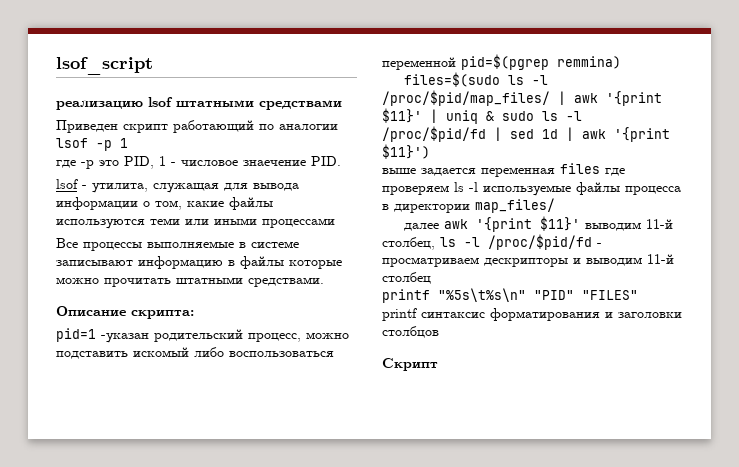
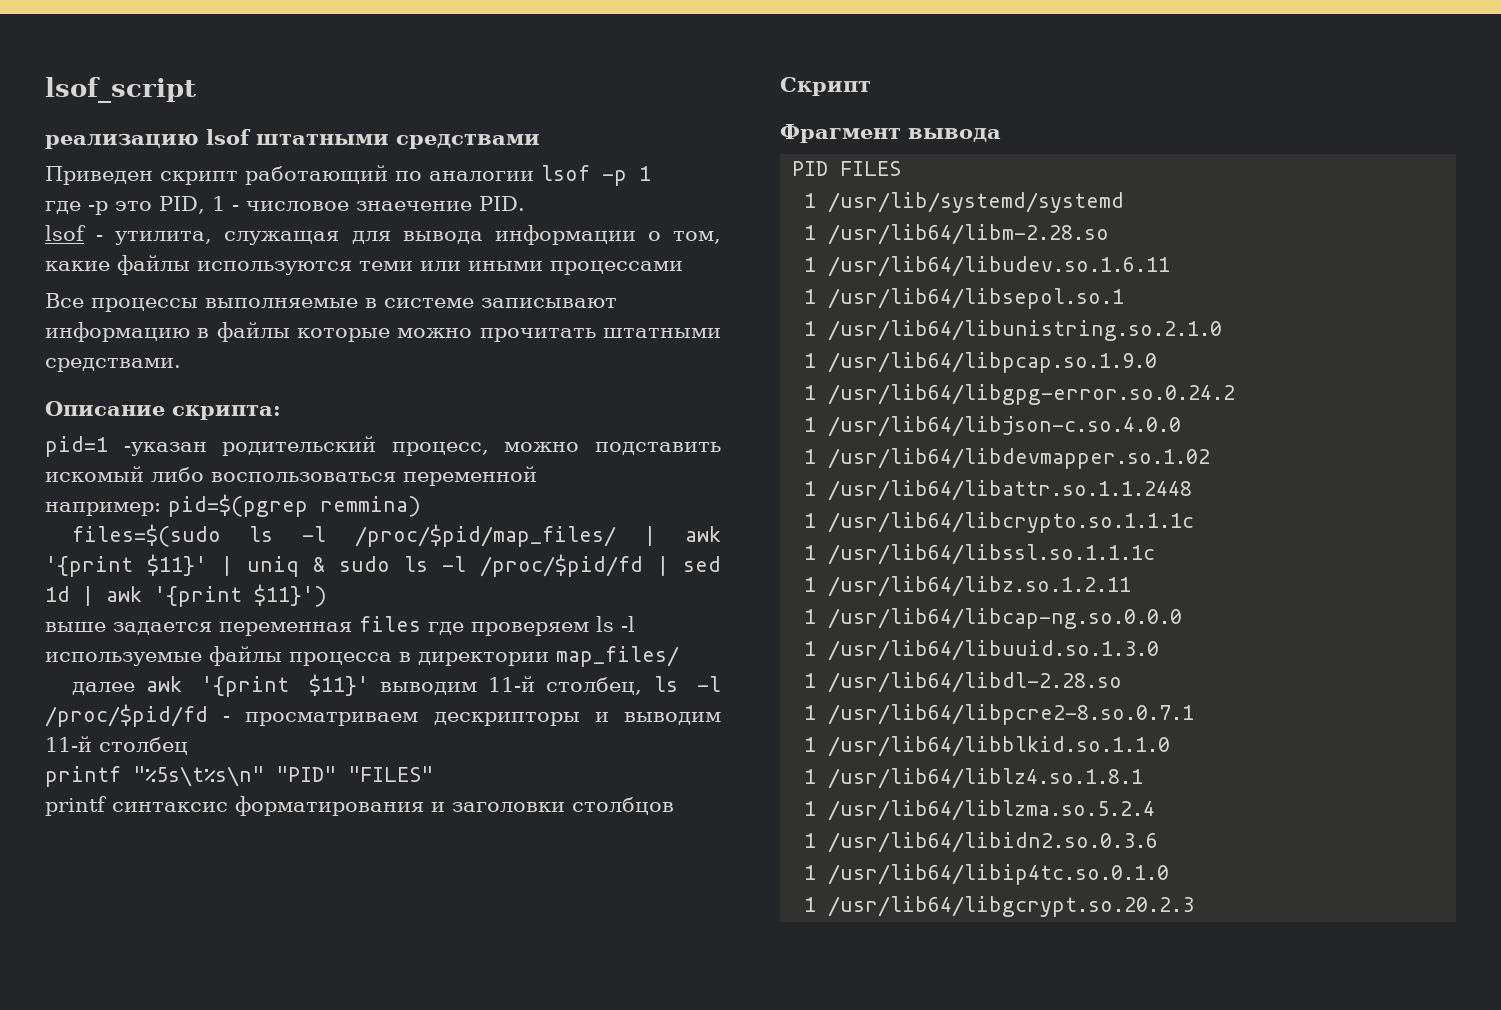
- pid=1 -указан родительский процесс, можно подставить искомый либо воспользоваться переменной pid=$(pgrep remmina)
+ pid=1 -указан родительский процесс, можно подставить искомый либо воспользоваться переменной
+ например: pid=$(pgrep remmina)
+ Фрагмент вывода
+ PID FILES
+ 1 /usr/lib/systemd/systemd
+ 1 /usr/lib64/libm-2.28.so
+ 1 /usr/lib64/libudev.so.1.6.11
+ 1 /usr/lib64/libsepol.so.1
+ 1 /usr/lib64/libunistring.so.2.1.0
+ 1 /usr/lib64/libpcap.so.1.9.0
+ 1 /usr/lib64/libgpg-error.so.0.24.2
+ 1 /usr/lib64/libjson-c.so.4.0.0
+ 1 /usr/lib64/libdevmapper.so.1.02
+ 1 /usr/lib64/libattr.so.1.1.2448
+ 1 /usr/lib64/libcrypto.so.1.1.1c
+ 1 /usr/lib64/libssl.so.1.1.1c
+ 1 /usr/lib64/libz.so.1.2.11
+ 1 /usr/lib64/libcap-ng.so.0.0.0
+ 1 /usr/lib64/libuuid.so.1.3.0
+ 1 /usr/lib64/libdl-2.28.so
+ 1 /usr/lib64/libpcre2-8.so.0.7.1
+ 1 /usr/lib64/libblkid.so.1.1.0
+ 1 /usr/lib64/liblz4.so.1.8.1
+ 1 /usr/lib64/liblzma.so.5.2.4
+ 1 /usr/lib64/libidn2.so.0.3.6
+ 1 /usr/lib64/libip4tc.so.0.1.0
+ 1 /usr/lib64/libgcrypt.so.20.2.3

